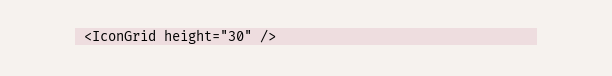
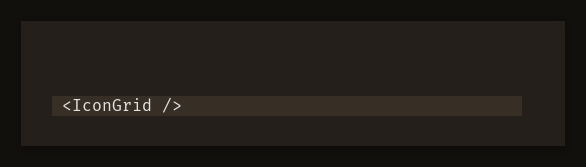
- <IconGrid height="30" />
+ <IconGrid />

